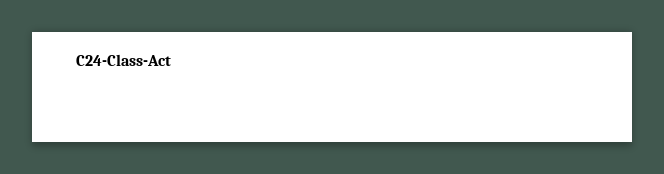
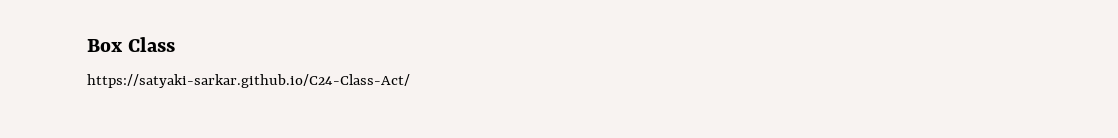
- C24-Class-Act
+ Box Class
+ https://satyaki-sarkar.github.io/C24-Class-Act/

